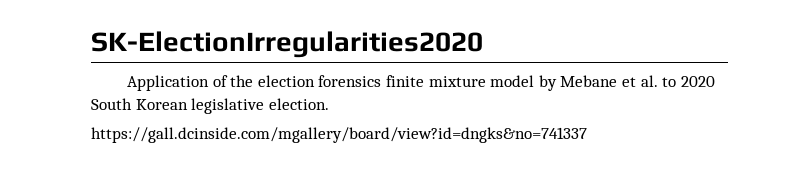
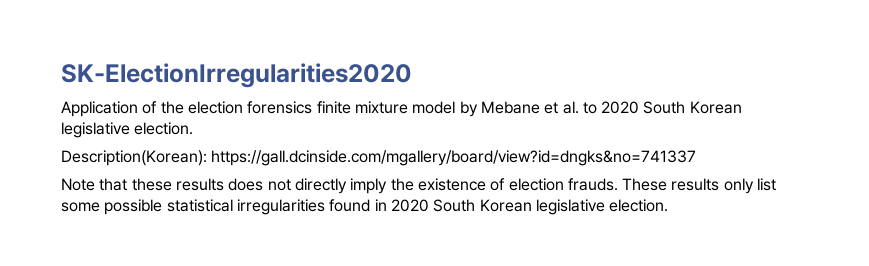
- https://gall.dcinside.com/mgallery/board/view?id=dngks&no=741337
+ Description(Korean): https://gall.dcinside.com/mgallery/board/view?id=dngks&no=741337
+ Note that these results does not directly imply the existence of election frauds. These results only list some possible statistical irregularities found in 2020 South Korean legislative election.

